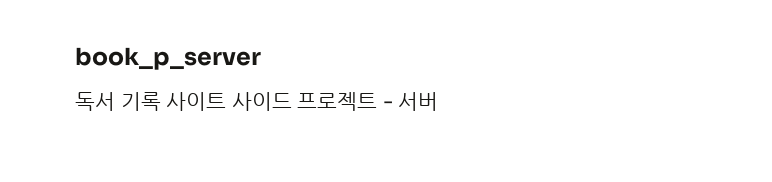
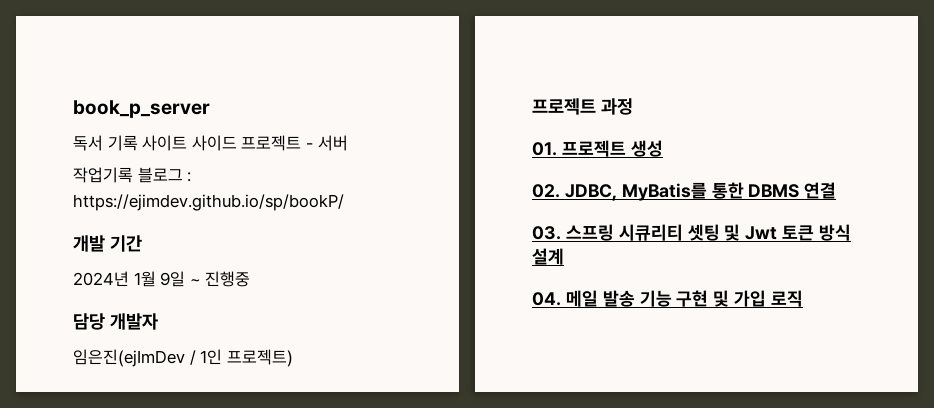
+ 작업기록 블로그 : https://ejimdev.github.io/sp/bookP/
+ 개발 기간
+ 2024년 1월 9일 ~ 진행중
+ 담당 개발자
+ 임은진(ejImDev / 1인 프로젝트)
+ 프로젝트 과정
+ 01. 프로젝트 생성
+ 02. JDBC, MyBatis를 통한 DBMS 연결
+ 03. 스프링 시큐리티 셋팅 및 Jwt 토큰 방식 설계
+ 04. 메일 발송 기능 구현 및 가입 로직

